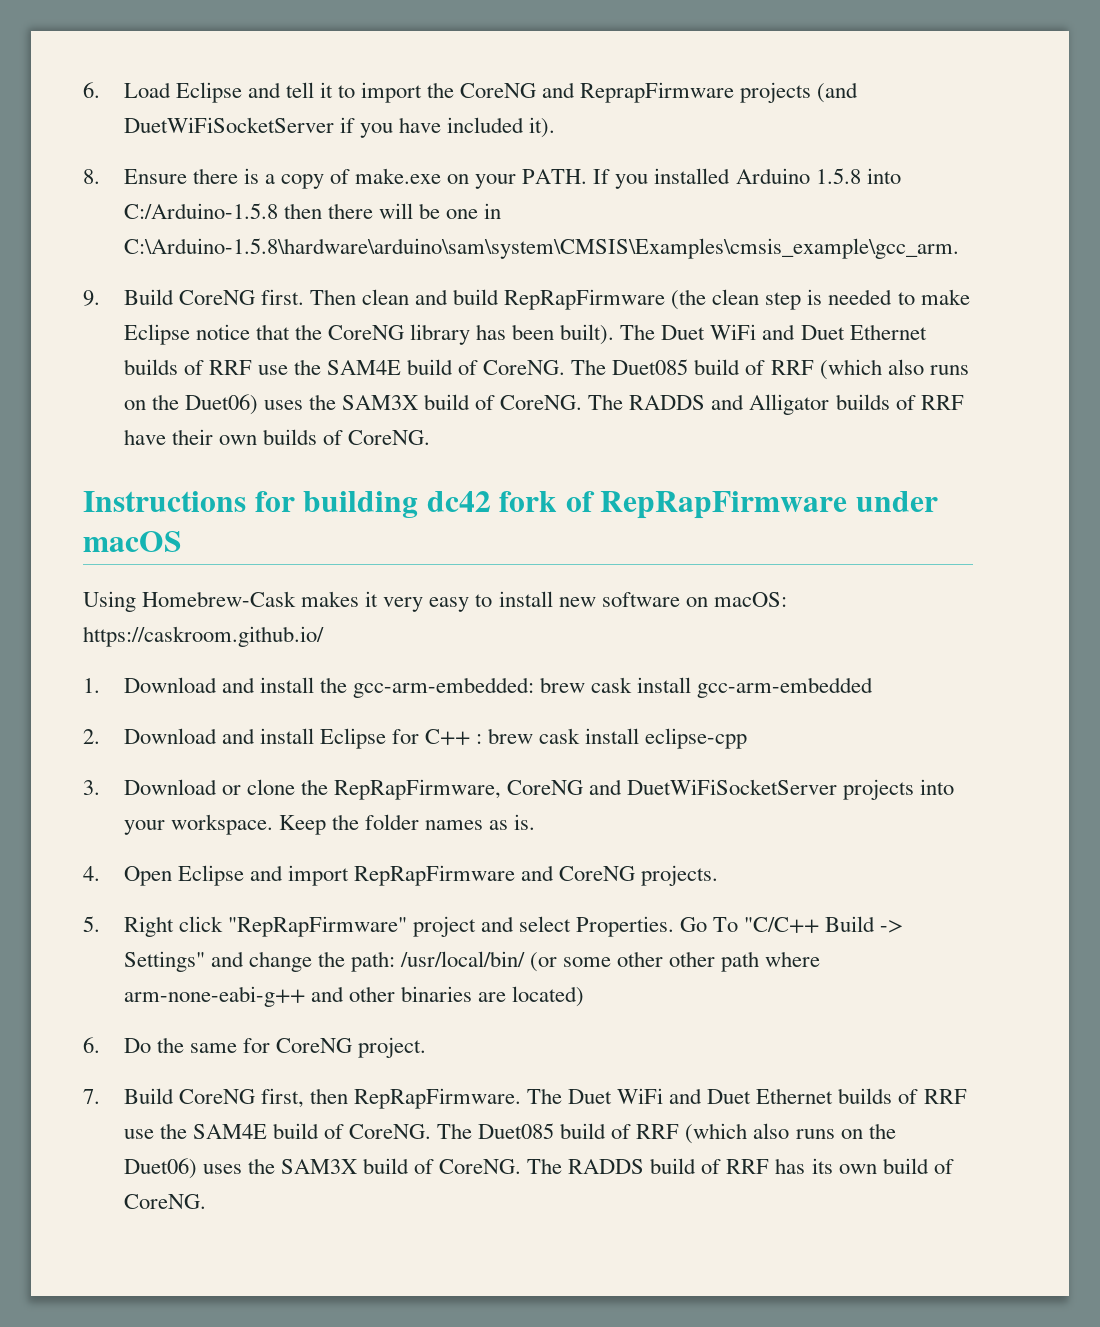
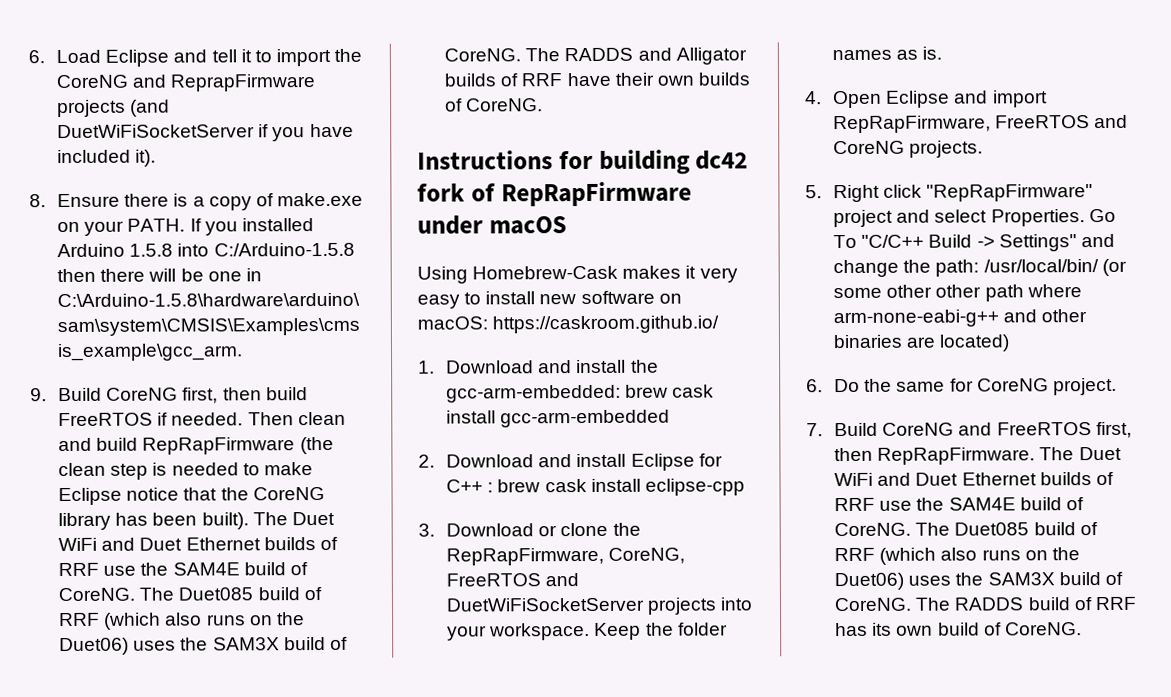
- 9. Build CoreNG first.
+ 9. Build CoreNG first, then build FreeRTOS if needed.
- 3. Download or clone the RepRapFirmware, CoreNG and DuetWiFiSocketServer projects into your workspace.
+ 3. Download or clone the RepRapFirmware, CoreNG, FreeRTOS and DuetWiFiSocketServer projects into your workspace.
- 4. Open Eclipse and import RepRapFirmware and CoreNG projects.
+ 4. Open Eclipse and import RepRapFirmware, FreeRTOS and CoreNG projects.
- 7. Build CoreNG first, then RepRapFirmware.
+ 7. Build CoreNG and FreeRTOS first, then RepRapFirmware.

